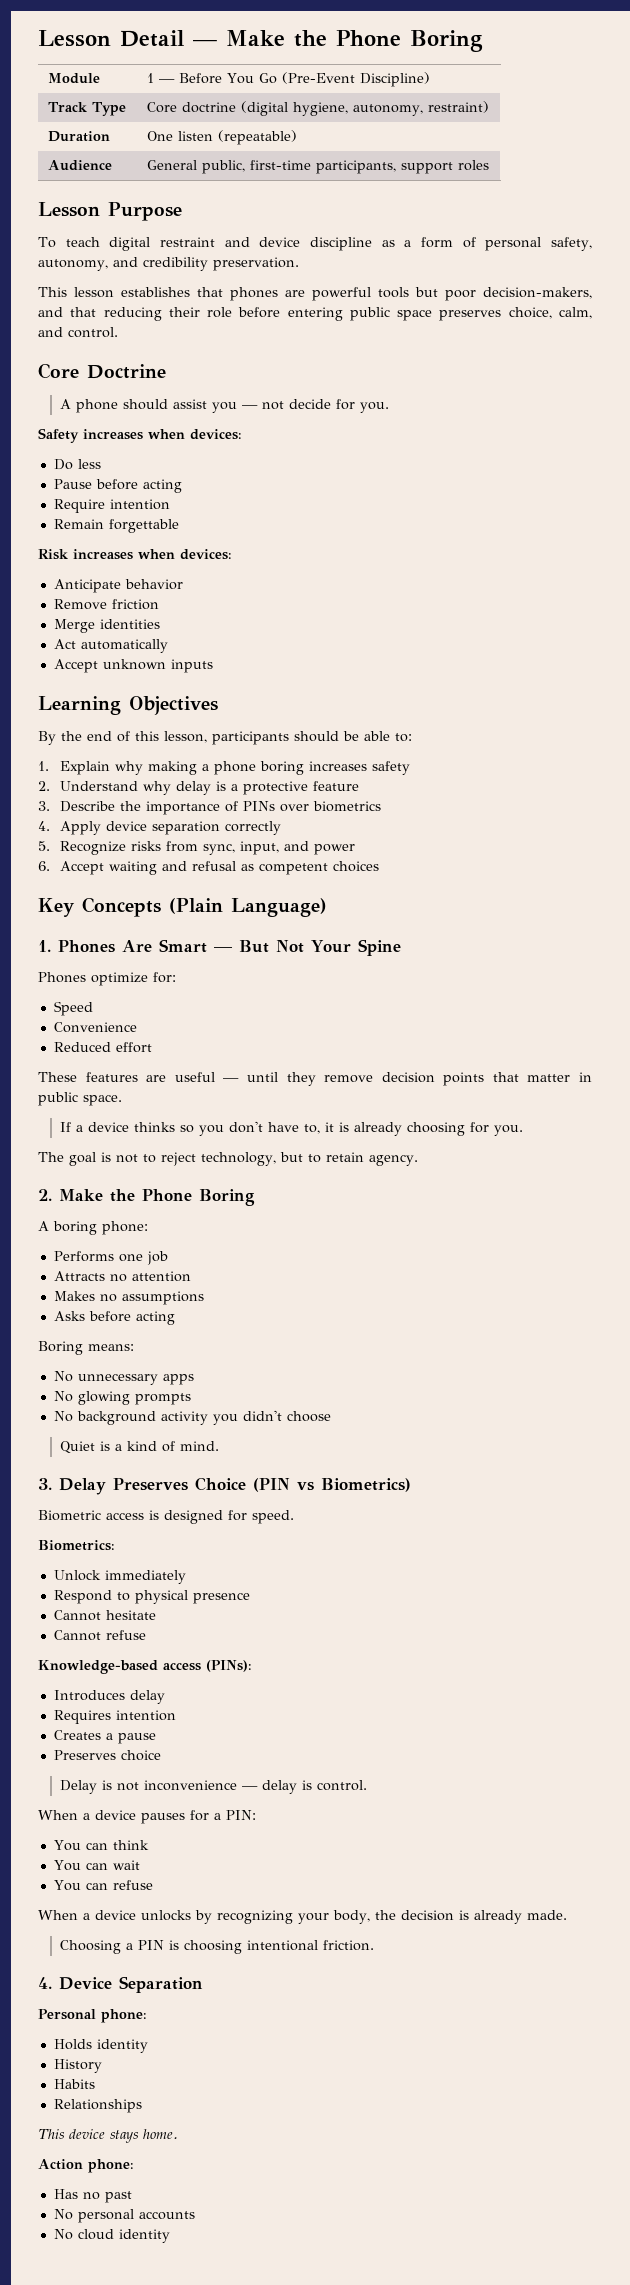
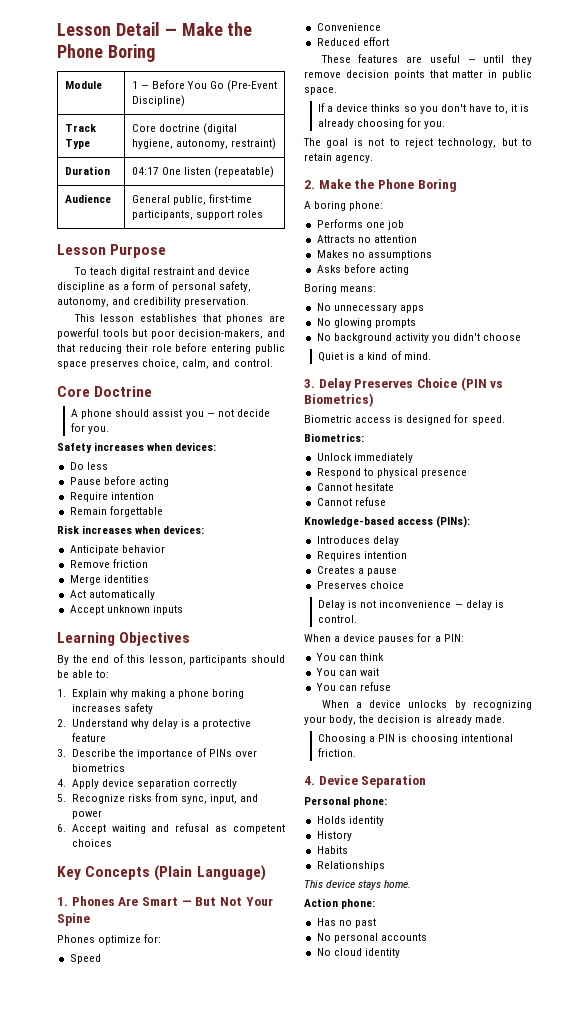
- Duration | One listen (repeatable)
+ Duration | 04:17 One listen (repeatable)

